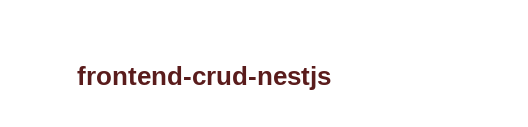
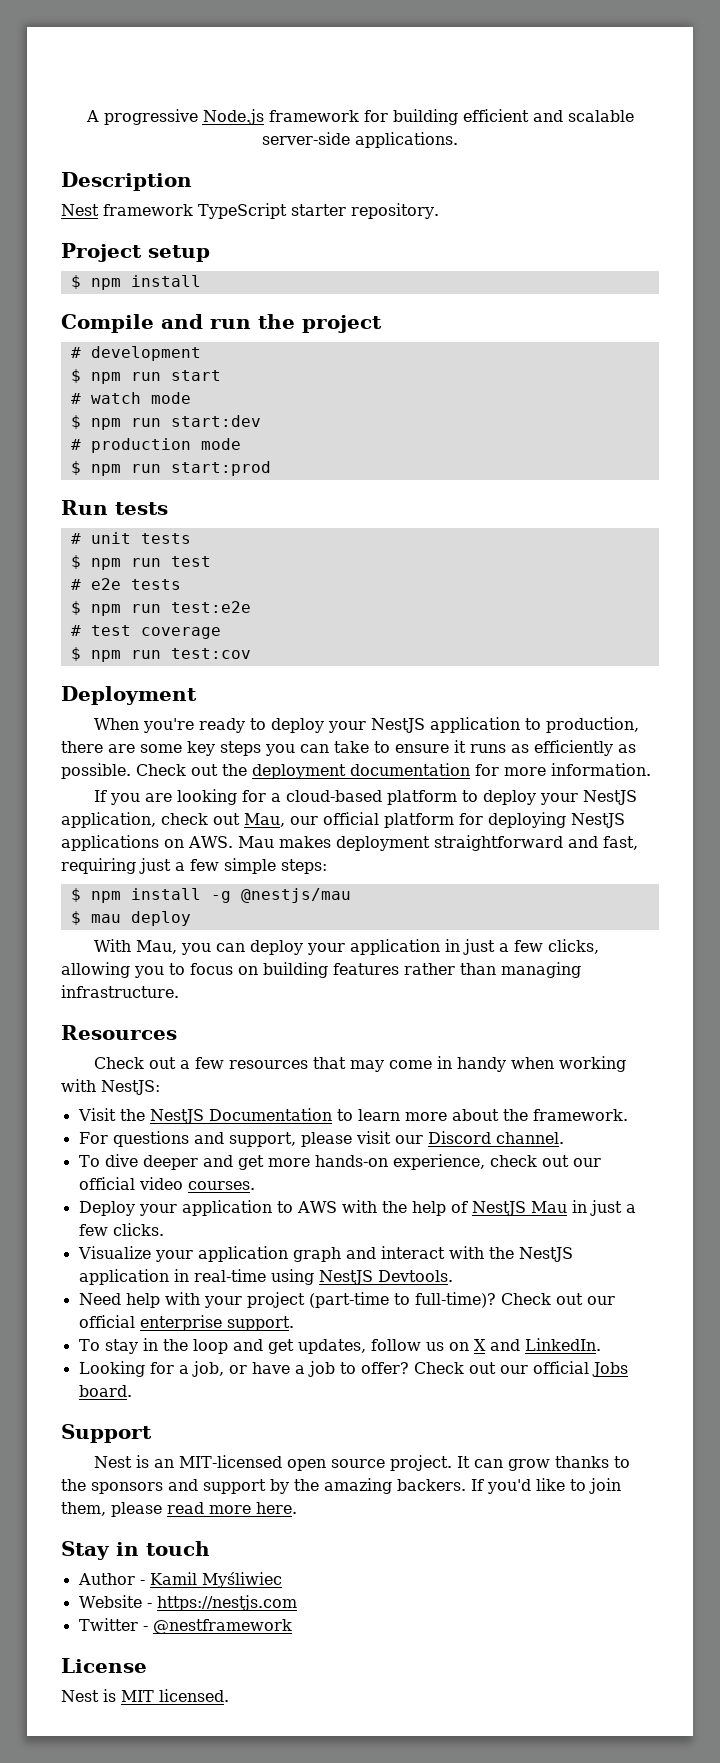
- frontend-crud-nestjs
+ A progressive Node.js framework for building efficient and scalable server-side applications.
+ Description
+ Nest framework TypeScript starter repository.
+ Project setup
+ $ npm install
+ Compile and run the project
+ # development
+ $ npm run start
+ # watch mode
+ $ npm run start:dev
+ # production mode
+ $ npm run start:prod
+ Run tests
+ # unit tests
+ $ npm run test
+ # e2e tests
+ $ npm run test:e2e
+ # test coverage
+ $ npm run test:cov
+ Deployment
+ When you're ready to deploy your NestJS application to production, there are some key steps you can take to ensure it runs as efficiently as possible. Check out the deployment documentation for more information.
+ If you are looking for a cloud-based platform to deploy your NestJS application, check out Mau, our official platform for deploying NestJS applications on AWS. Mau makes deployment straightforward and fast, requiring just a few simple steps:
+ $ npm install -g @nestjs/mau
+ $ mau deploy
+ With Mau, you can deploy your application in just a few clicks, allowing you to focus on building features rather than managing infrastructure.
+ Resources
+ Check out a few resources that may come in handy when working with NestJS:
+ Visit the NestJS Documentation to learn more about the framework.
+ For questions and support, please visit our Discord channel.
+ To dive deeper and get more hands-on experience, check out our official video courses.
+ Deploy your application to AWS with the help of NestJS Mau in just a few clicks.
+ Visualize your application graph and interact with the NestJS application in real-time using NestJS Devtools.
+ Need help with your project (part-time to full-time)? Check out our official enterprise support.
+ To stay in the loop and get updates, follow us on X and LinkedIn.
+ Looking for a job, or have a job to offer? Check out our official Jobs board.
+ Support
+ Nest is an MIT-licensed open source project. It can grow thanks to the sponsors and support by the amazing backers. If you'd like to join them, please read more here.
+ Stay in touch
+ Author - Kamil Myśliwiec
+ Website - https://nestjs.com
+ Twitter - @nestframework
+ License
+ Nest is MIT licensed.

